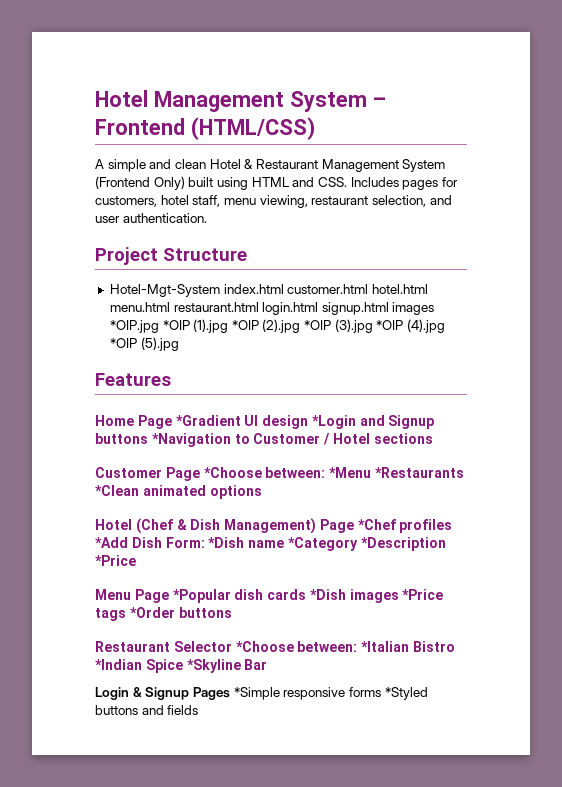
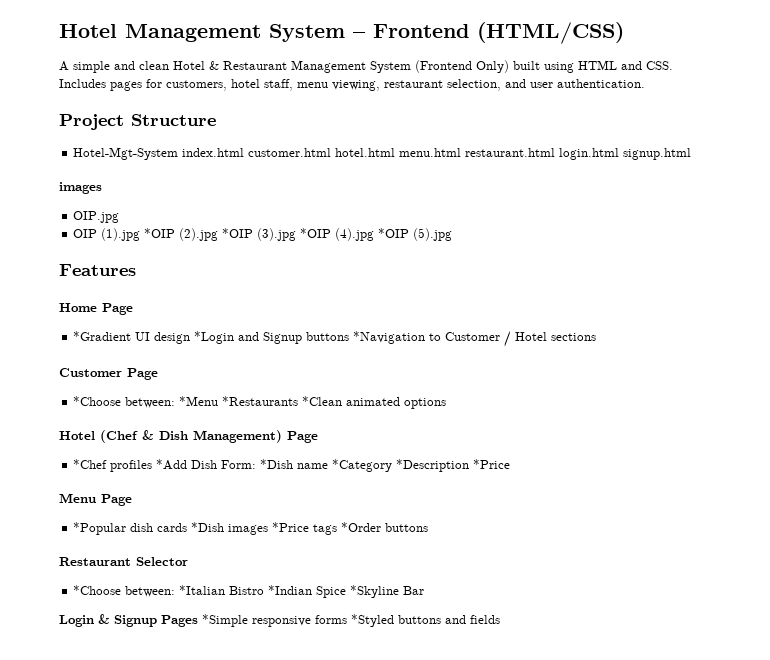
- Hotel-Mgt-System index.html customer.html hotel.html menu.html restaurant.html login.html signup.html images *OIP.jpg *OIP (1).jpg *OIP (2).jpg *OIP (3).jpg *OIP (4).jpg *OIP (5).jpg
+ Hotel-Mgt-System index.html customer.html hotel.html menu.html restaurant.html login.html signup.html
+ images
+ OIP.jpg
+ OIP (1).jpg *OIP (2).jpg *OIP (3).jpg *OIP (4).jpg *OIP (5).jpg
- Home Page *Gradient UI design *Login and Signup buttons *Navigation to Customer / Hotel sections
+ Home Page
+ *Gradient UI design *Login and Signup buttons *Navigation to Customer / Hotel sections
- Customer Page *Choose between: *Menu *Restaurants *Clean animated options
+ Customer Page
+ *Choose between: *Menu *Restaurants *Clean animated options
- Hotel (Chef & Dish Management) Page *Chef profiles *Add Dish Form: *Dish name *Category *Description *Price
+ Hotel (Chef & Dish Management) Page
+ *Chef profiles *Add Dish Form: *Dish name *Category *Description *Price
- Menu Page *Popular dish cards *Dish images *Price tags *Order buttons
+ Menu Page
+ *Popular dish cards *Dish images *Price tags *Order buttons
- Restaurant Selector *Choose between: *Italian Bistro *Indian Spice *Skyline Bar
+ Restaurant Selector
+ *Choose between: *Italian Bistro *Indian Spice *Skyline Bar

